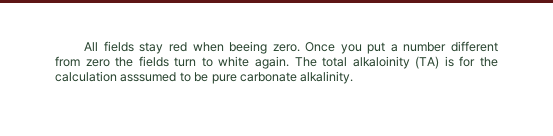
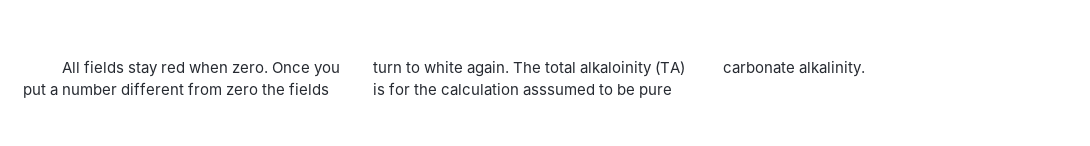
- All fields stay red when beeing zero.
+ All fields stay red when zero.

